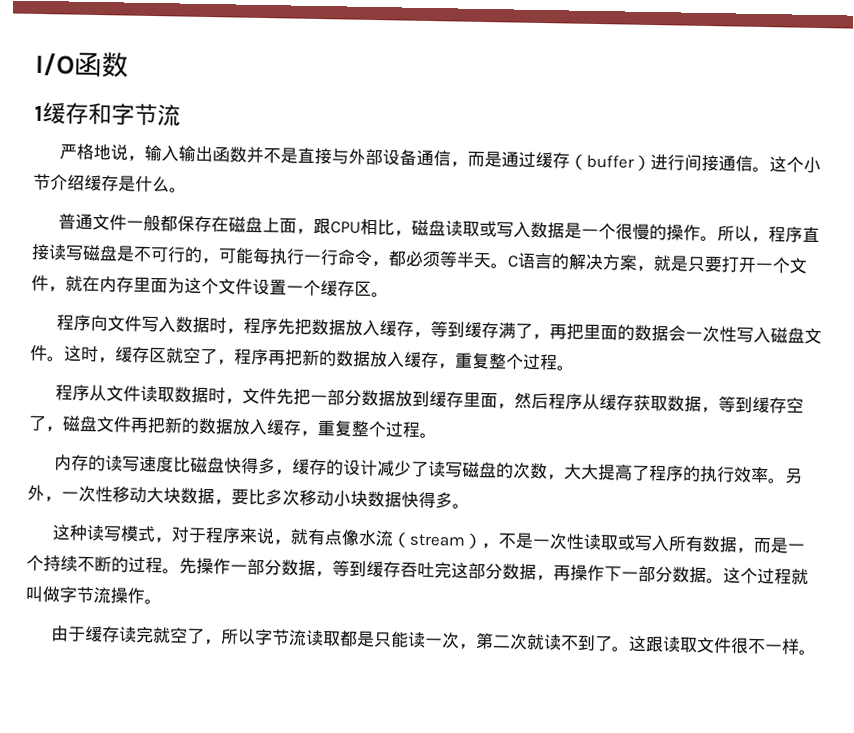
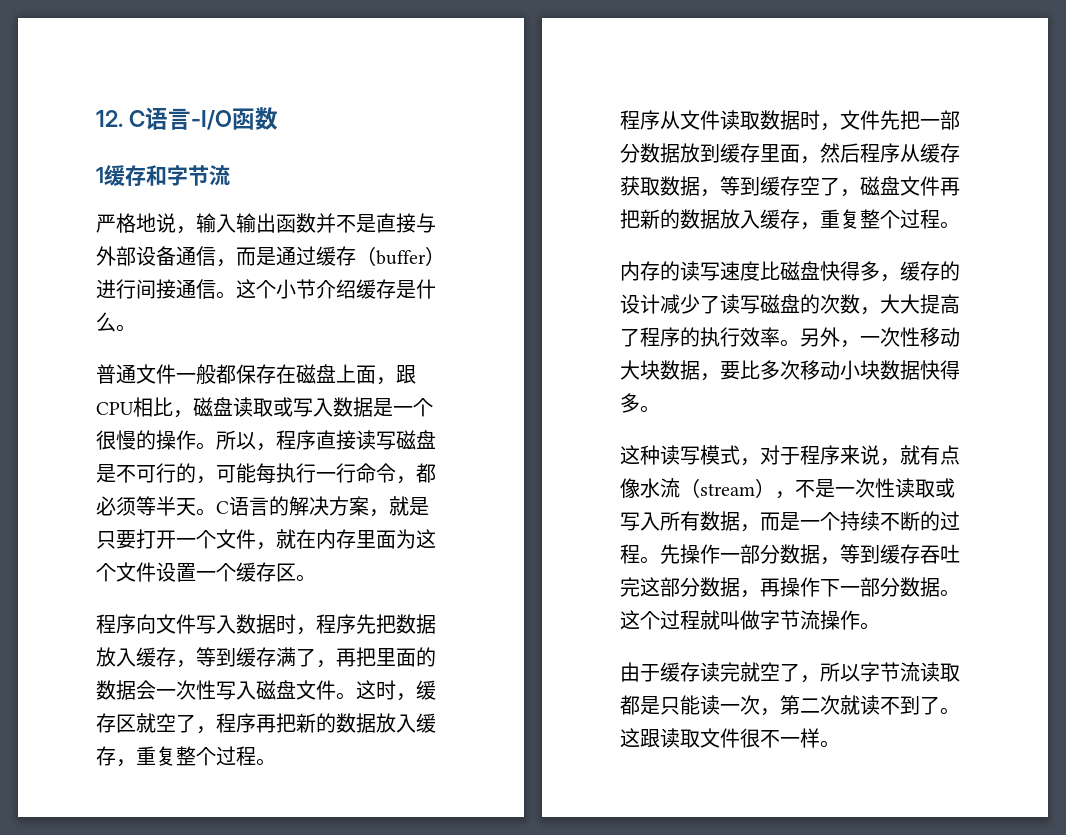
- I/O函数
+ 12. C语言-I/O函数

